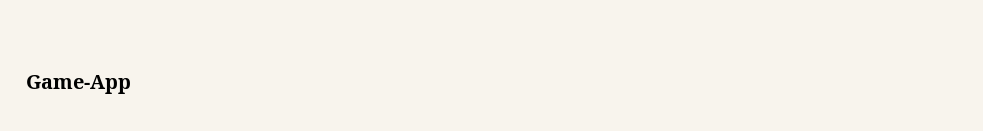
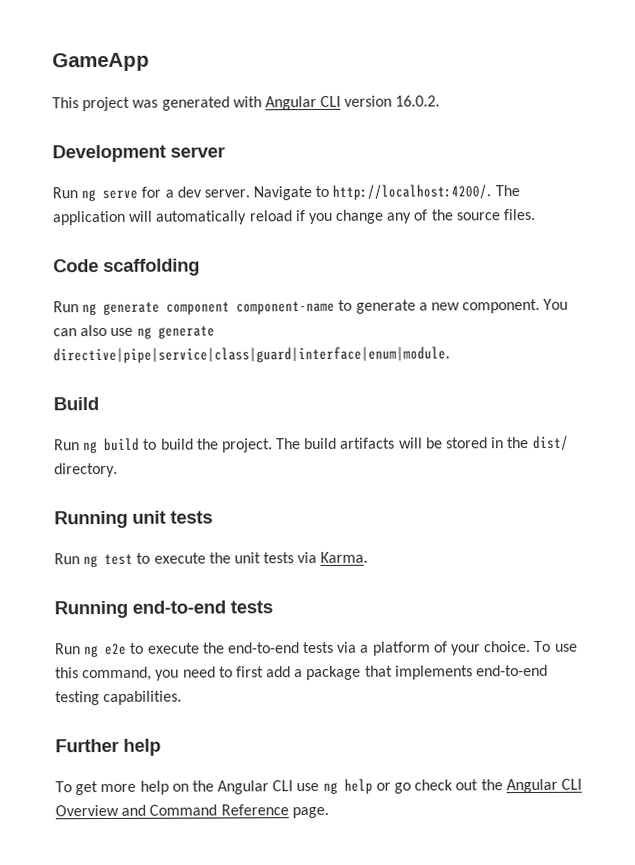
- Game-App
+ GameApp
+ This project was generated with Angular CLI version 16.0.2.
+ Development server
+ Run ng serve for a dev server. Navigate to http://localhost:4200/. The application will automatically reload if you change any of the source files.
+ Code scaffolding
+ Run ng generate component component-name to generate a new component. You can also use ng generate directive|pipe|service|class|guard|interface|enum|module.
+ Build
+ Run ng build to build the project. The build artifacts will be stored in the dist/ directory.
+ Running unit tests
+ Run ng test to execute the unit tests via Karma.
+ Running end-to-end tests
+ Run ng e2e to execute the end-to-end tests via a platform of your choice. To use this command, you need to first add a package that implements end-to-end testing capabilities.
+ Further help
+ To get more help on the Angular CLI use ng help or go check out the Angular CLI Overview and Command Reference page.

